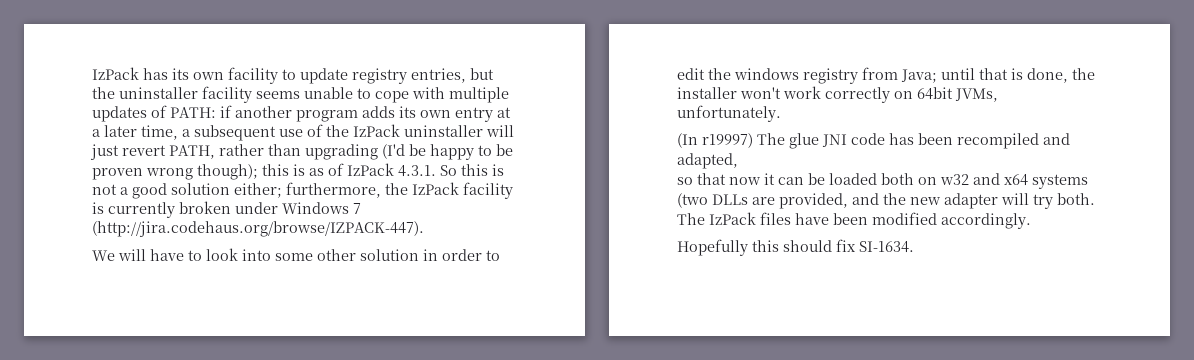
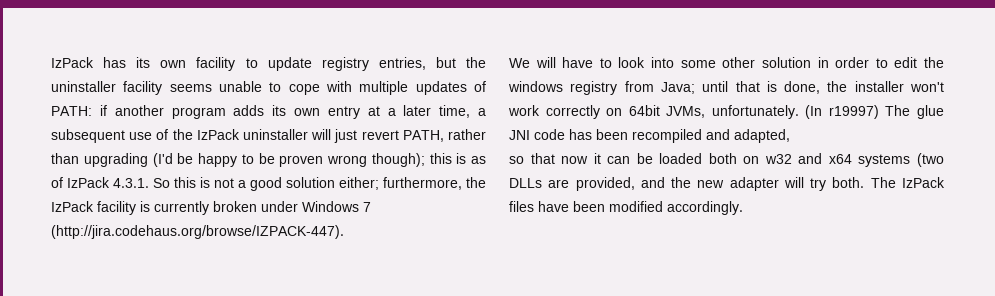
- We will have to look into some other solution in order to edit the windows registry from Java; until that is done, the installer won't work correctly on 64bit JVMs, unfortunately.
- (In r19997) The glue JNI code has been recompiled and adapted,
+ We will have to look into some other solution in order to edit the windows registry from Java; until that is done, the installer won't work correctly on 64bit JVMs, unfortunately. (In r19997) The glue JNI code has been recompiled and adapted,
- Hopefully this should fix SI-1634.

